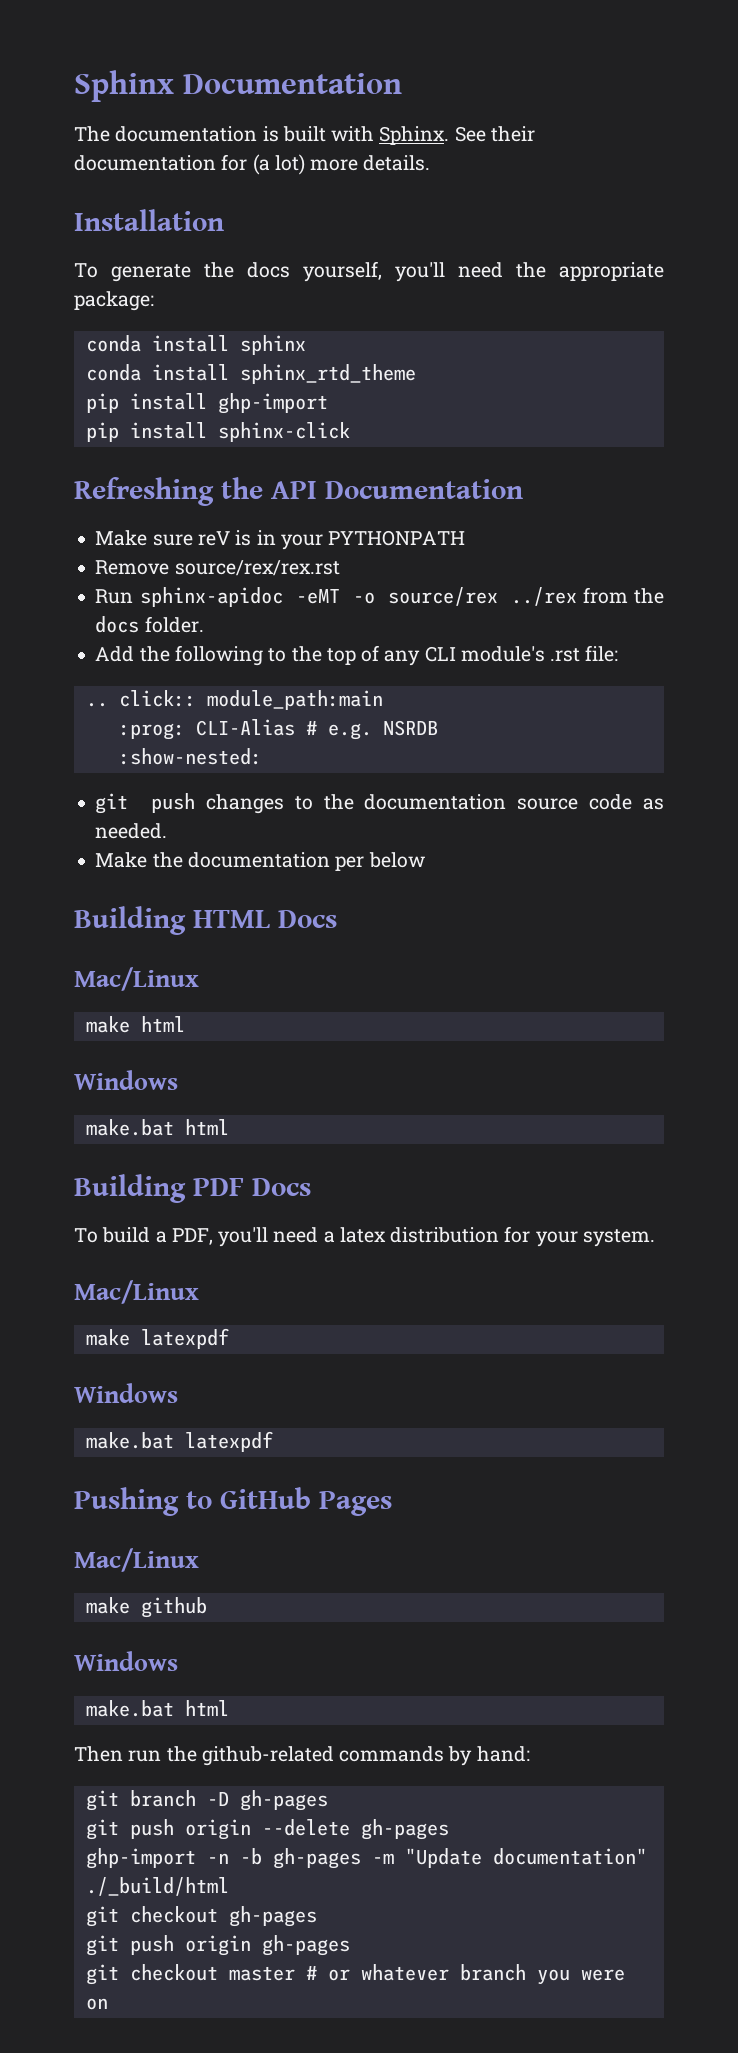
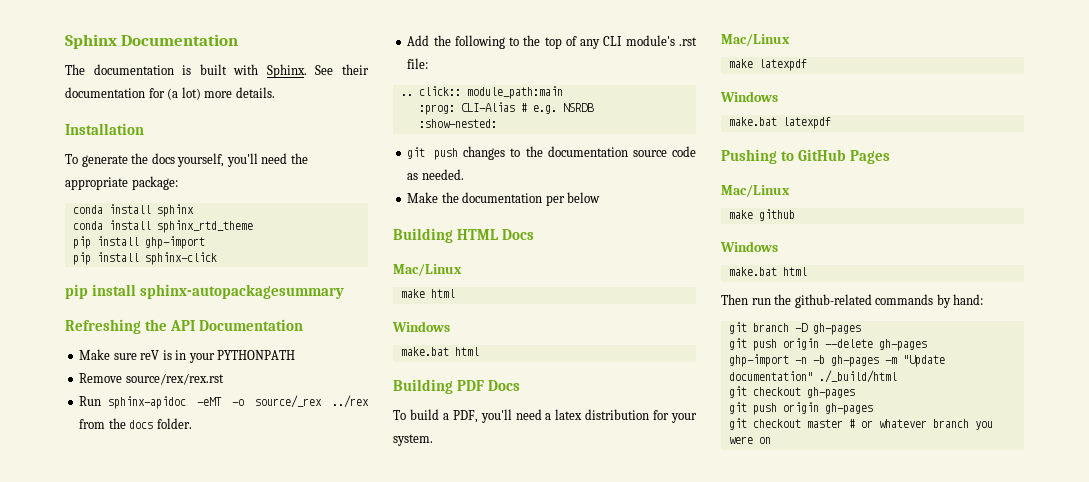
+ pip install sphinx-autopackagesummary
- Run sphinx-apidoc -eMT -o source/rex ../rex from the docs folder.
+ Run sphinx-apidoc -eMT -o source/_rex ../rex from the docs folder.

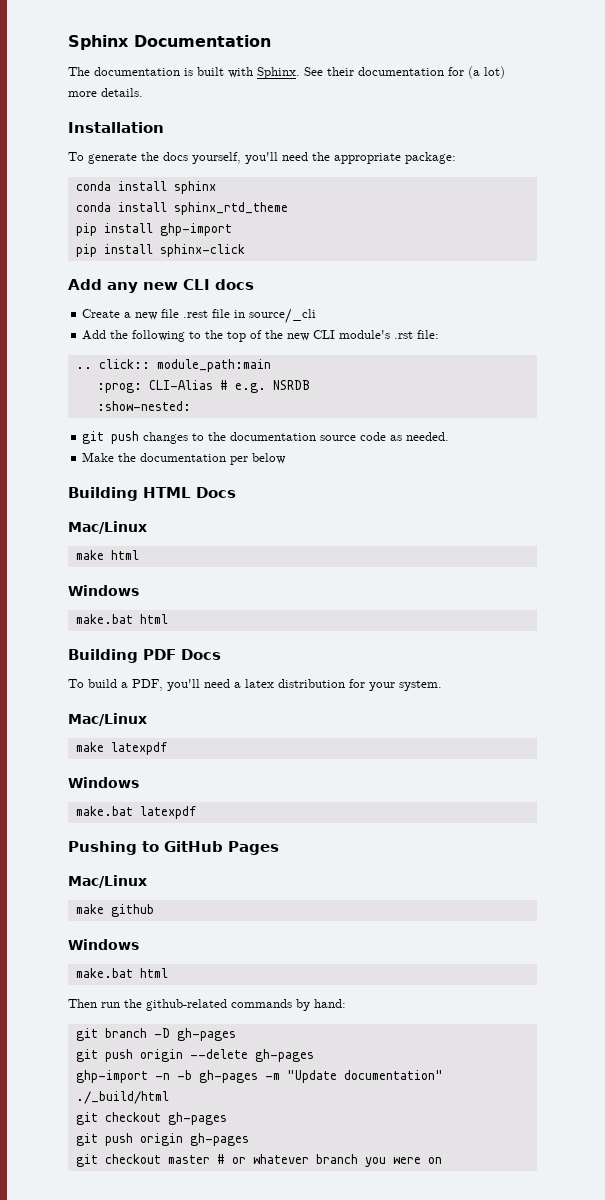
- pip install sphinx-autopackagesummary
- Refreshing the API Documentation
- Make sure reV is in your PYTHONPATH
- Remove source/rex/rex.rst
- Run sphinx-apidoc -eMT -o source/_rex ../rex from the docs folder.
+ Add any new CLI docs
+ Create a new file .rest file in source/_cli
- Add the following to the top of any CLI module's .rst file:
+ Add the following to the top of the new CLI module's .rst file:

